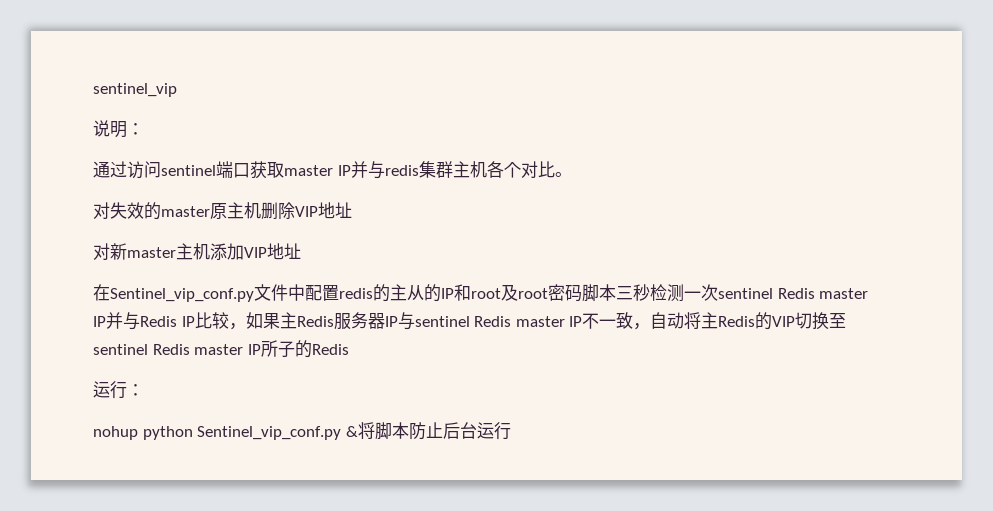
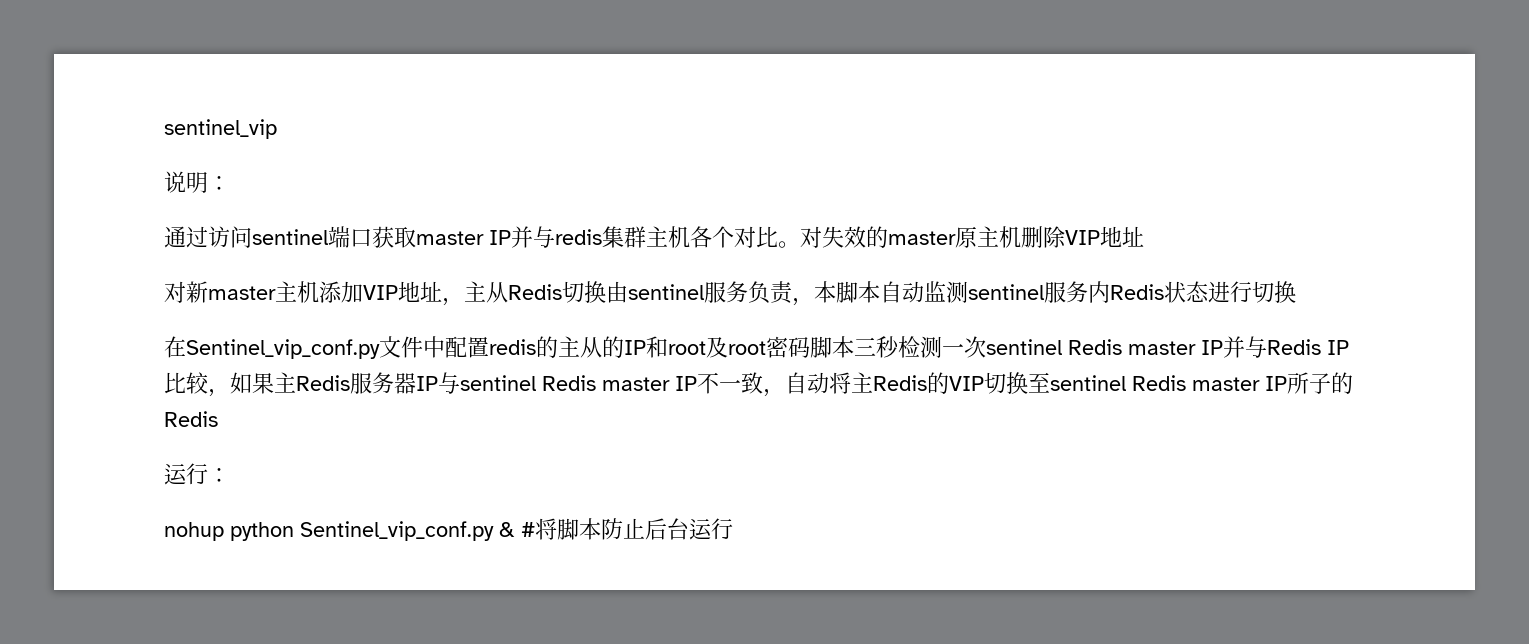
- 通过访问sentinel端口获取master IP并与redis集群主机各个对比。
- 对失效的master原主机删除VIP地址
+ 通过访问sentinel端口获取master IP并与redis集群主机各个对比。对失效的master原主机删除VIP地址
- 对新master主机添加VIP地址
+ 对新master主机添加VIP地址，主从Redis切换由sentinel服务负责，本脚本自动监测sentinel服务内Redis状态进行切换
- nohup python Sentinel_vip_conf.py &将脚本防止后台运行
+ nohup python Sentinel_vip_conf.py & #将脚本防止后台运行

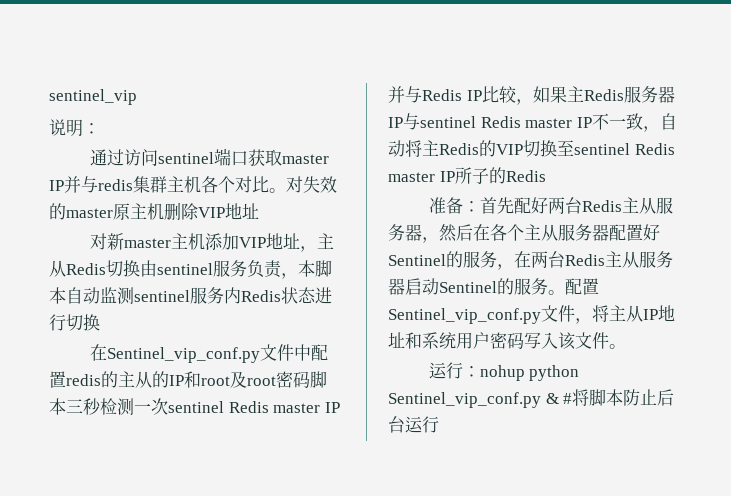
+ 准备：首先配好两台Redis主从服务器，然后在各个主从服务器配置好Sentinel的服务，在两台Redis主从服务器启动Sentinel的服务。配置Sentinel_vip_conf.py文件，将主从IP地址和系统用户密码写入该文件。
- 运行：
- nohup python Sentinel_vip_conf.py & #将脚本防止后台运行
+ 运行：nohup python Sentinel_vip_conf.py & #将脚本防止后台运行

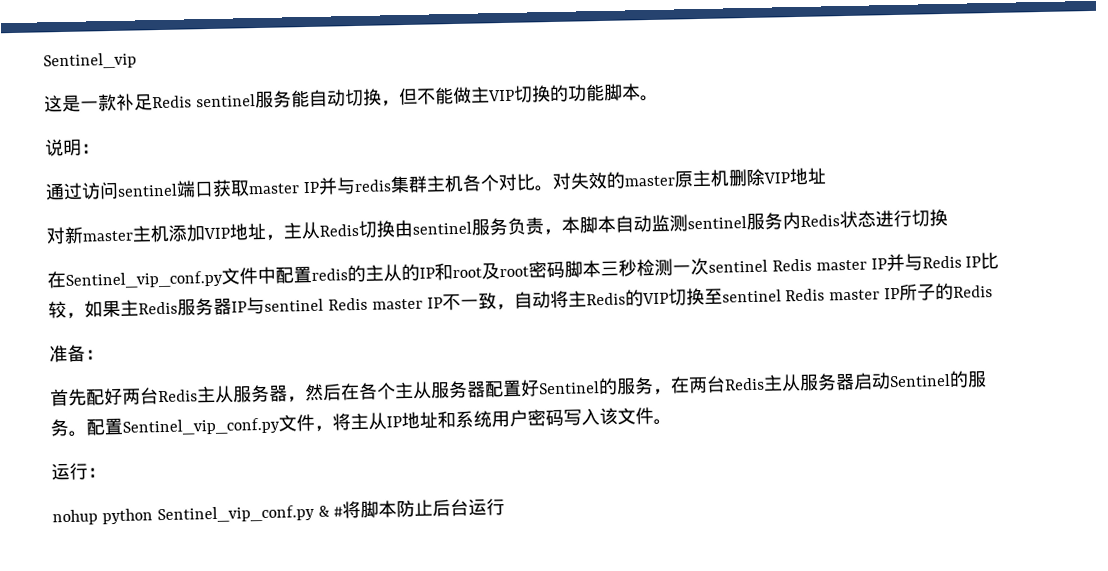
- sentinel_vip
+ Sentinel_vip
+ 这是一款补足Redis sentinel服务能自动切换，但不能做主VIP切换的功能脚本。
- 准备：首先配好两台Redis主从服务器，然后在各个主从服务器配置好Sentinel的服务，在两台Redis主从服务器启动Sentinel的服务。
+ 准备：
+ 首先配好两台Redis主从服务器，然后在各个主从服务器配置好Sentinel的服务，在两台Redis主从服务器启动Sentinel的服务。
- 运行：nohup python Sentinel_vip_conf.py & #将脚本防止后台运行
+ 运行：
+ nohup python Sentinel_vip_conf.py & #将脚本防止后台运行

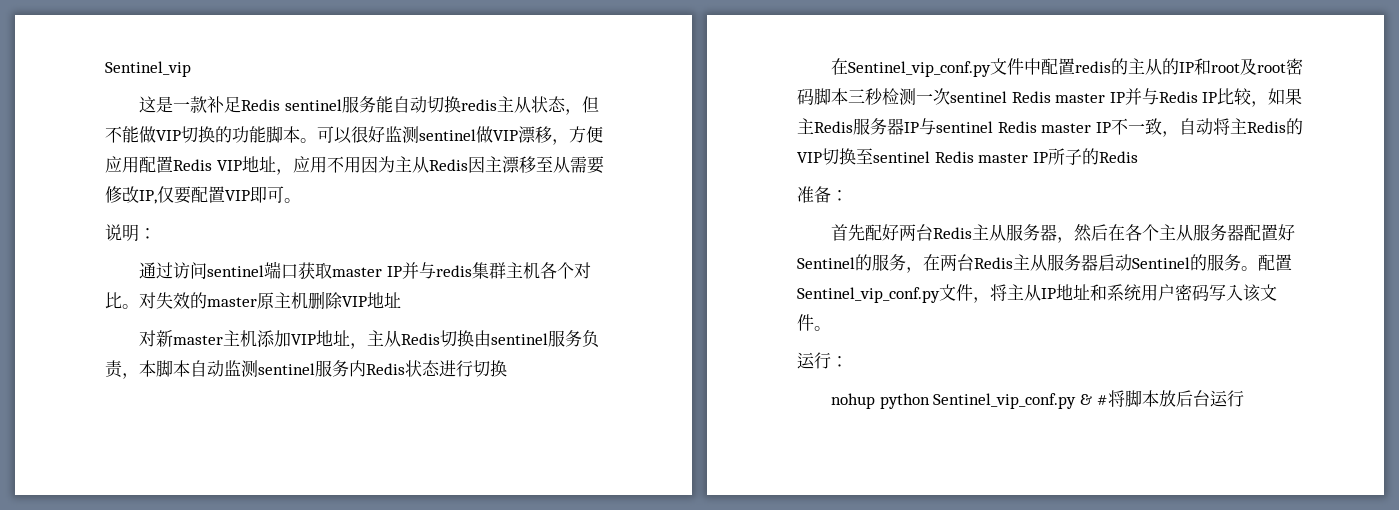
- 这是一款补足Redis sentinel服务能自动切换，但不能做主VIP切换的功能脚本。
+ 这是一款补足Redis sentinel服务能自动切换redis主从状态，但不能做VIP切换的功能脚本。可以很好监测sentinel做VIP漂移，方便应用配置Redis VIP地址，应用不用因为主从Redis因主漂移至从需要修改IP,仅要配置VIP即可。
- nohup python Sentinel_vip_conf.py & #将脚本防止后台运行
+ nohup python Sentinel_vip_conf.py & #将脚本放后台运行

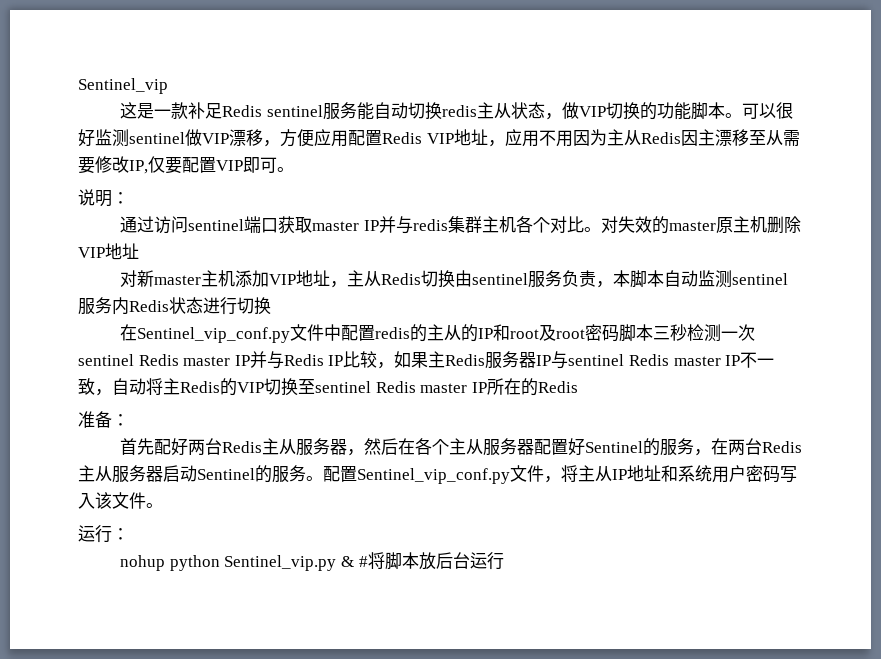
- 这是一款补足Redis sentinel服务能自动切换redis主从状态，但不能做VIP切换的功能脚本。
+ 这是一款补足Redis sentinel服务能自动切换redis主从状态，做VIP切换的功能脚本。
- 在Sentinel_vip_conf.py文件中配置redis的主从的IP和root及root密码脚本三秒检测一次sentinel Redis master IP并与Redis IP比较，如果主Redis服务器IP与sentinel Redis master IP不一致，自动将主Redis的VIP切换至sentinel Redis master IP所子的Redis
+ 在Sentinel_vip_conf.py文件中配置redis的主从的IP和root及root密码脚本三秒检测一次sentinel Redis master IP并与Redis IP比较，如果主Redis服务器IP与sentinel Redis master IP不一致，自动将主Redis的VIP切换至sentinel Redis master IP所在的Redis
- nohup python Sentinel_vip_conf.py & #将脚本放后台运行
+ nohup python Sentinel_vip.py & #将脚本放后台运行

